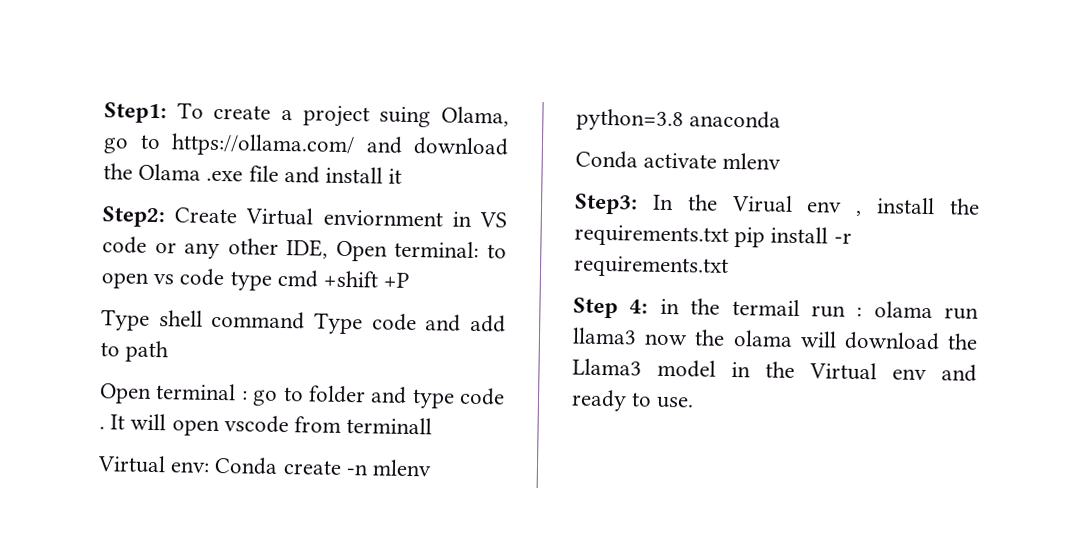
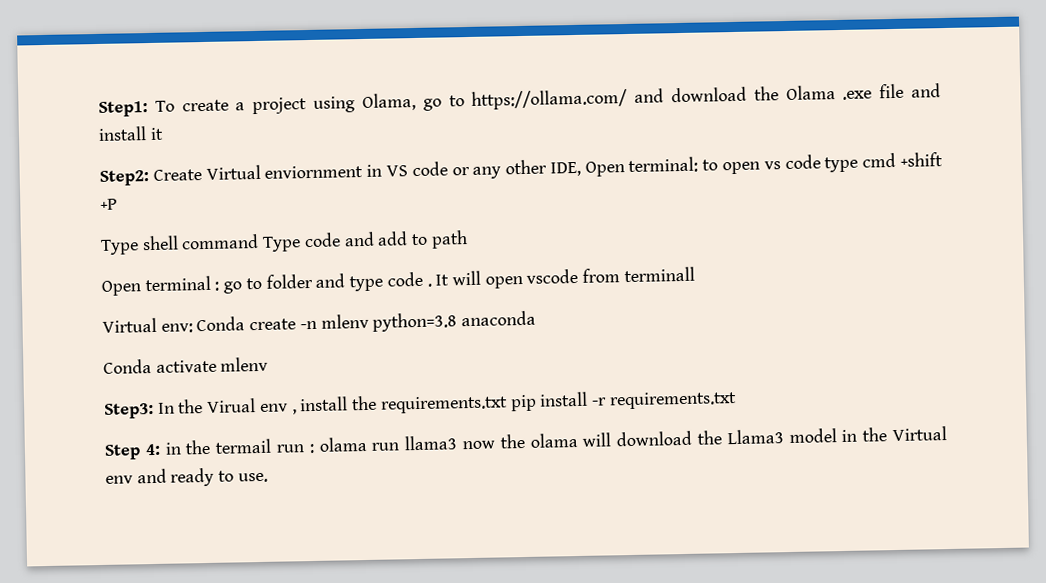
- Step1: To create a project suing Olama, go to https://ollama.com/ and download the Olama .exe file and install it
+ Step1: To create a project using Olama, go to https://ollama.com/ and download the Olama .exe file and install it

